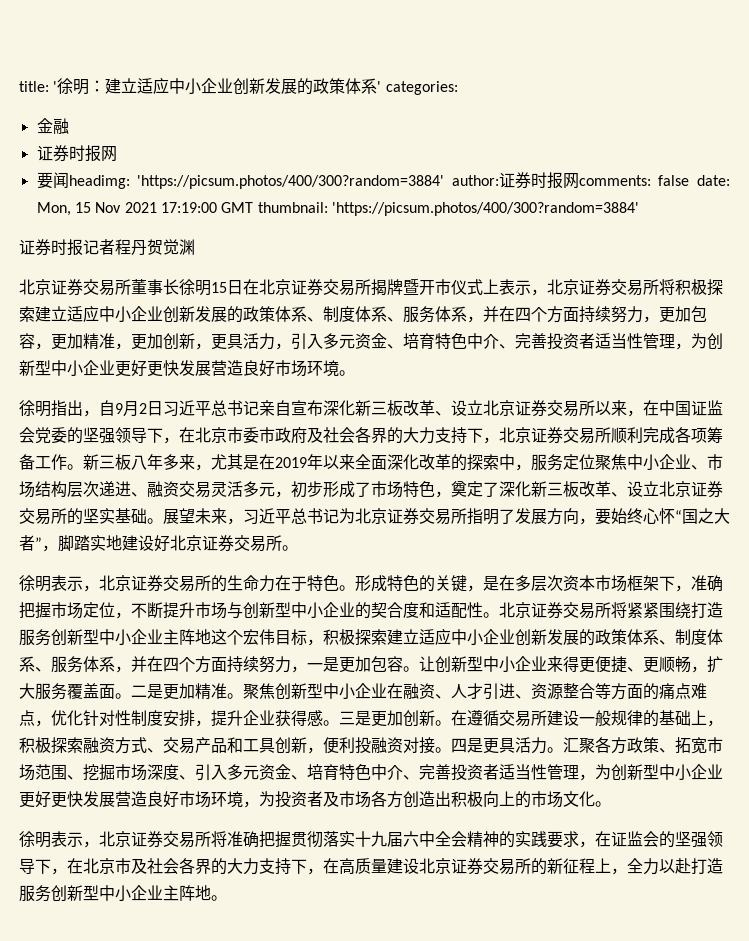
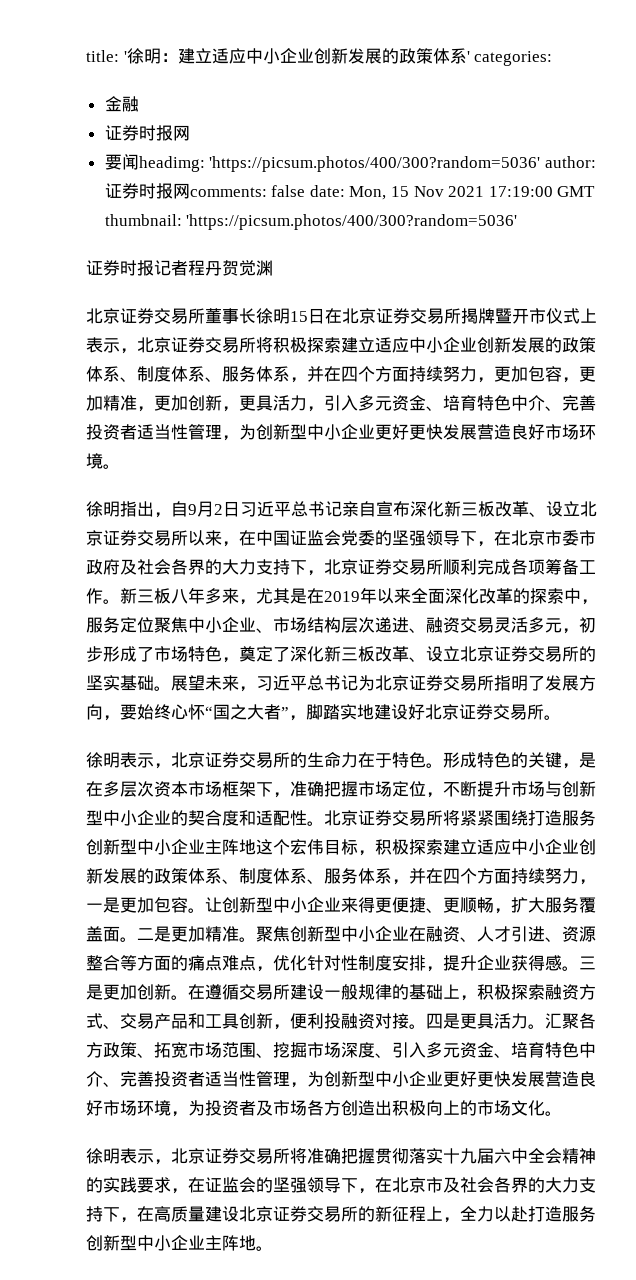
- 要闻headimg: 'https://picsum.photos/400/300?random=3884' author:证券时报网comments: false date: Mon, 15 Nov 2021 17:19:00 GMT thumbnail: 'https://picsum.photos/400/300?random=3884'
+ 要闻headimg: 'https://picsum.photos/400/300?random=5036' author:证券时报网comments: false date: Mon, 15 Nov 2021 17:19:00 GMT thumbnail: 'https://picsum.photos/400/300?random=5036'

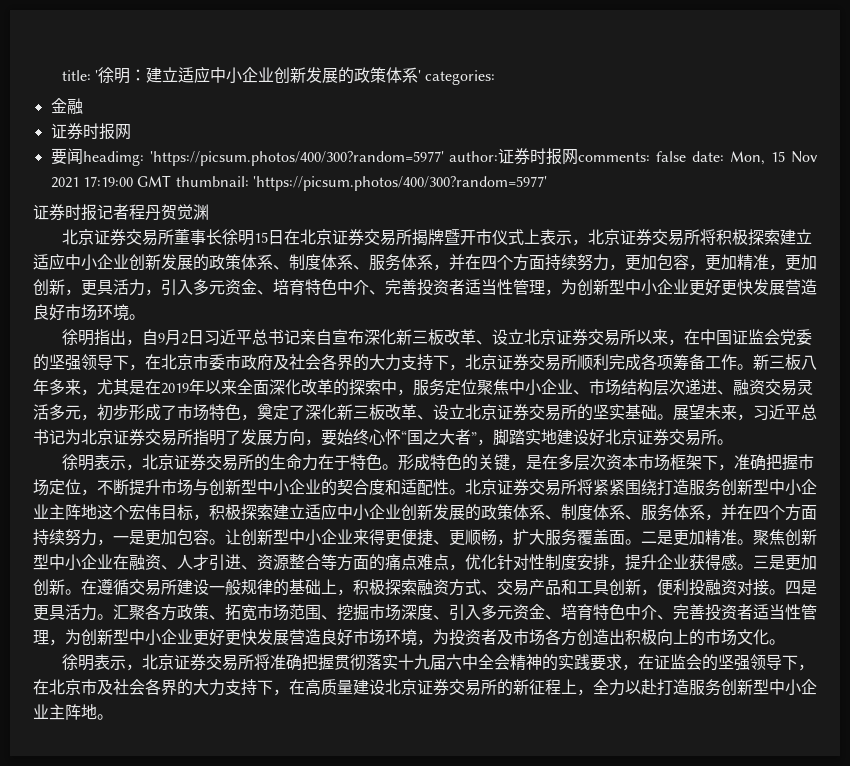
- 要闻headimg: 'https://picsum.photos/400/300?random=5036' author:证券时报网comments: false date: Mon, 15 Nov 2021 17:19:00 GMT thumbnail: 'https://picsum.photos/400/300?random=5036'
+ 要闻headimg: 'https://picsum.photos/400/300?random=5977' author:证券时报网comments: false date: Mon, 15 Nov 2021 17:19:00 GMT thumbnail: 'https://picsum.photos/400/300?random=5977'

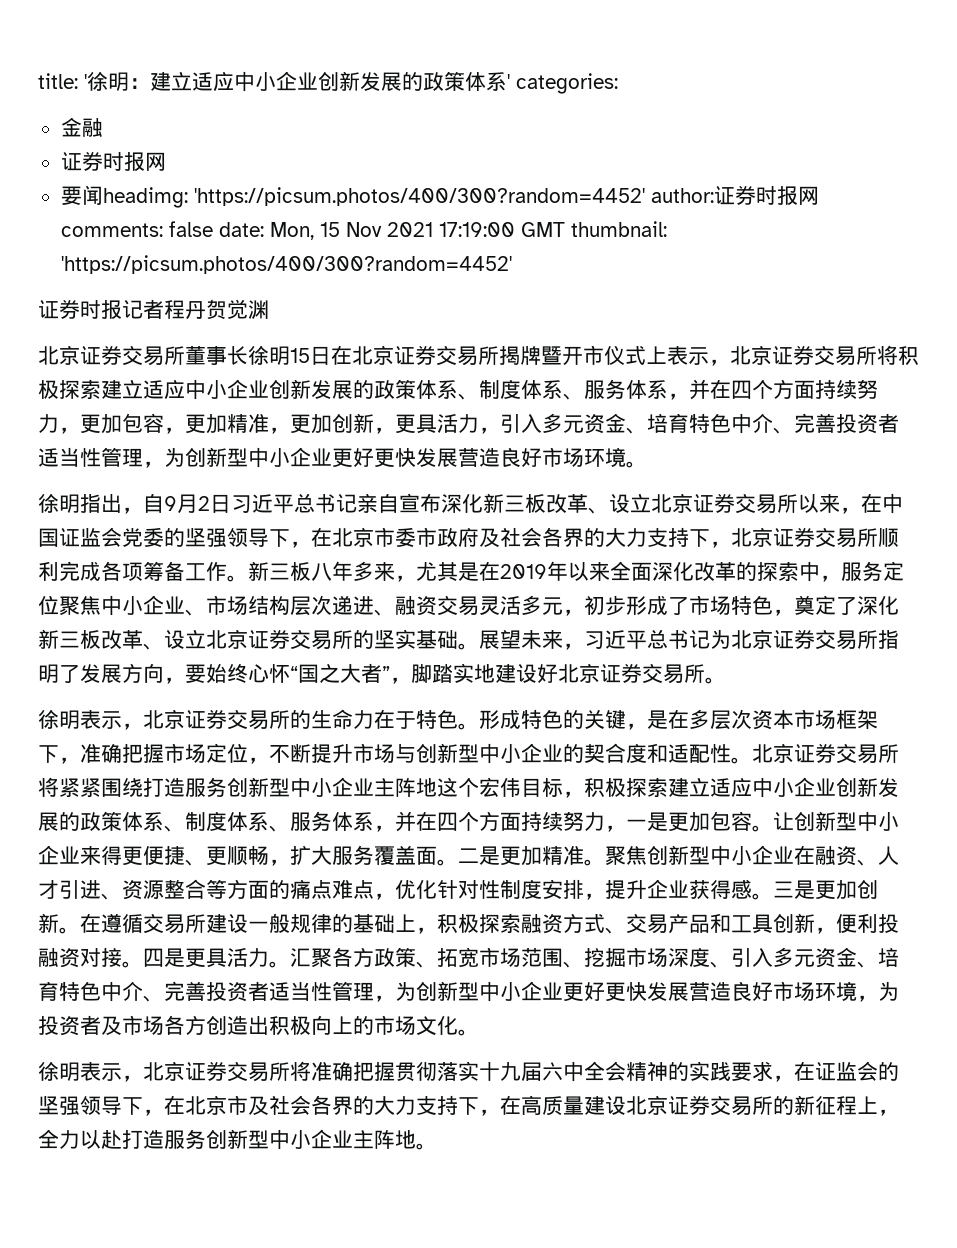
- 要闻headimg: 'https://picsum.photos/400/300?random=5977' author:证券时报网comments: false date: Mon, 15 Nov 2021 17:19:00 GMT thumbnail: 'https://picsum.photos/400/300?random=5977'
+ 要闻headimg: 'https://picsum.photos/400/300?random=4452' author:证券时报网comments: false date: Mon, 15 Nov 2021 17:19:00 GMT thumbnail: 'https://picsum.photos/400/300?random=4452'

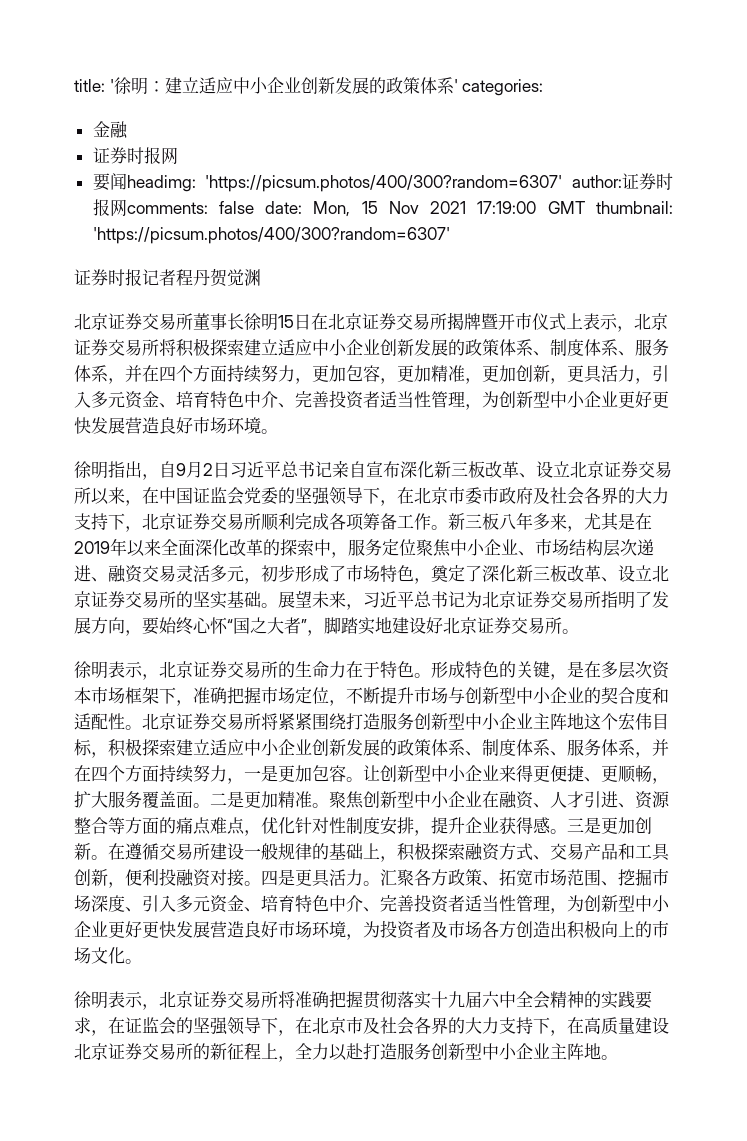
- 要闻headimg: 'https://picsum.photos/400/300?random=4452' author:证券时报网comments: false date: Mon, 15 Nov 2021 17:19:00 GMT thumbnail: 'https://picsum.photos/400/300?random=4452'
+ 要闻headimg: 'https://picsum.photos/400/300?random=6307' author:证券时报网comments: false date: Mon, 15 Nov 2021 17:19:00 GMT thumbnail: 'https://picsum.photos/400/300?random=6307'

